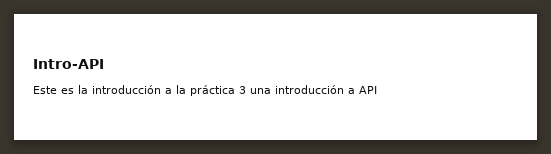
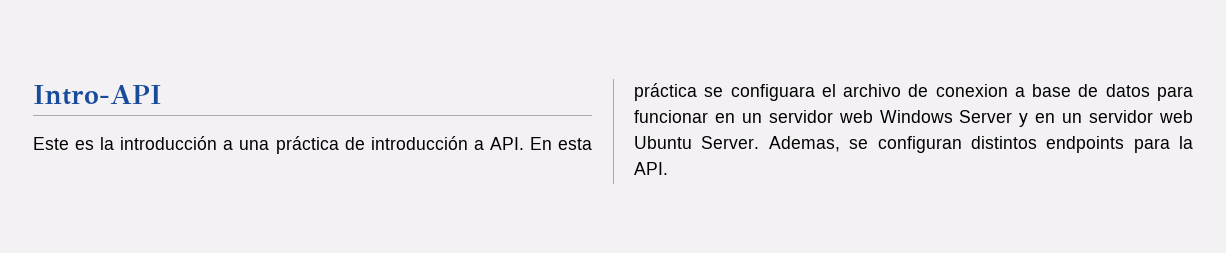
- Este es la introducción a la práctica 3 una introducción a API
+ Este es la introducción a una práctica de introducción a API. En esta práctica se configuara el archivo de conexion a base de datos para funcionar en un servidor web Windows Server y en un servidor web Ubuntu Server. Ademas, se configuran distintos endpoints para la API.

